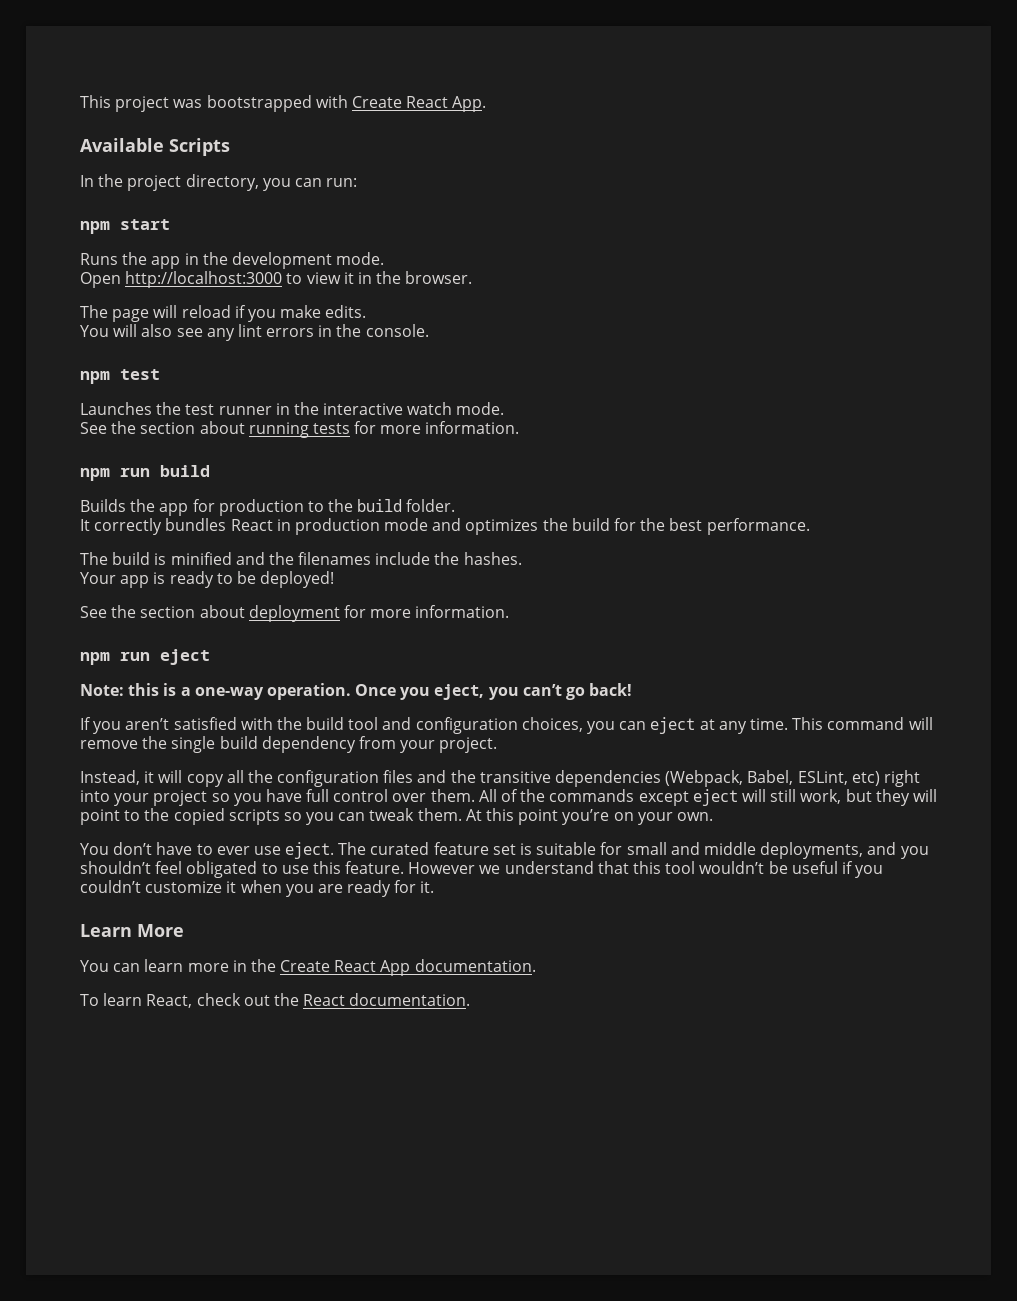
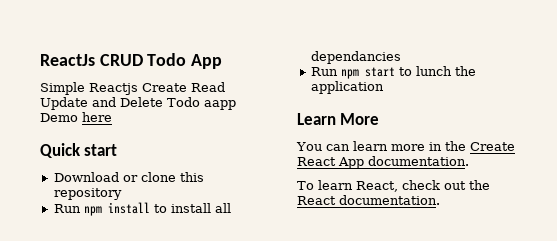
- This project was bootstrapped with Create React App.
- Available Scripts
- In the project directory, you can run:
- npm start
- Runs the app in the development mode.
- Open http://localhost:3000 to view it in the browser.
- The page will reload if you make edits.
- You will also see any lint errors in the console.
- npm test
- Launches the test runner in the interactive watch mode.
- See the section about running tests for more information.
- npm run build
- Builds the app for production to the build folder.
- It correctly bundles React in production mode and optimizes the build for the best performance.
- The build is minified and the filenames include the hashes.
- Your app is ready to be deployed!
- See the section about deployment for more information.
- npm run eject
- Note: this is a one-way operation. Once you eject, you can’t go back!
- If you aren’t satisfied with the build tool and configuration choices, you can eject at any time. This command will remove the single build dependency from your project.
- Instead, it will copy all the configuration files and the transitive dependencies (Webpack, Babel, ESLint, etc) right into your project so you have full control over them. All of the commands except eject will still work, but they will point to the copied scripts so you can tweak them. At this point you’re on your own.
- You don’t have to ever use eject. The curated feature set is suitable for small and middle deployments, and you shouldn’t feel obligated to use this feature. However we understand that this tool wouldn’t be useful if you couldn’t customize it when you are ready for it.
+ ReactJs CRUD Todo App
+ Simple Reactjs Create Read Update and Delete Todo aapp Demo here
+ Quick start
+ Download or clone this repository
+ Run npm install to install all dependancies
+ Run npm start to lunch the application

